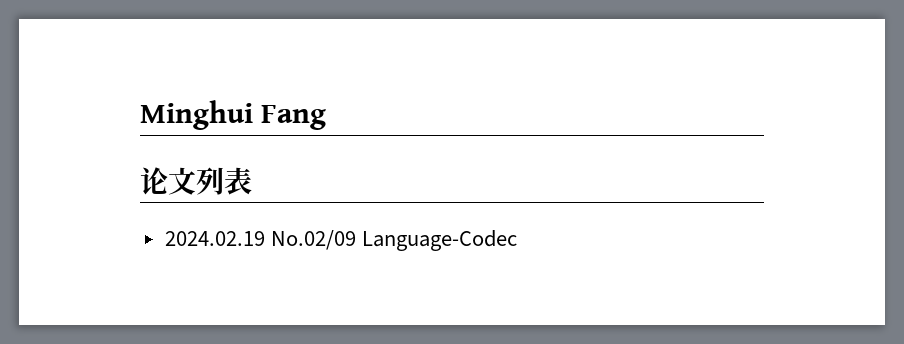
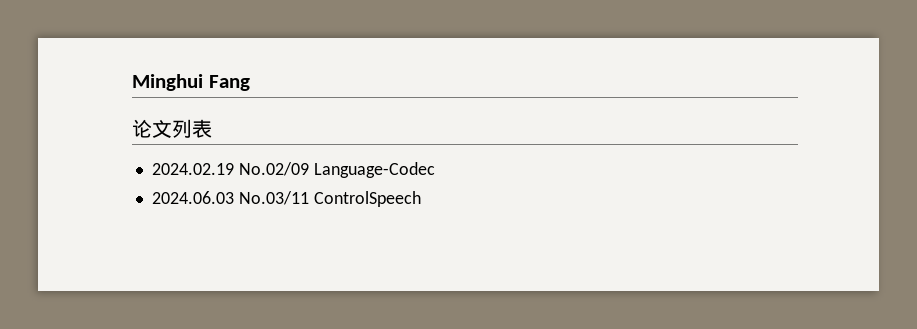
+ 2024.06.03 No.03/11 ControlSpeech

